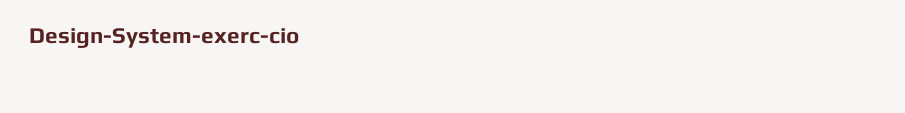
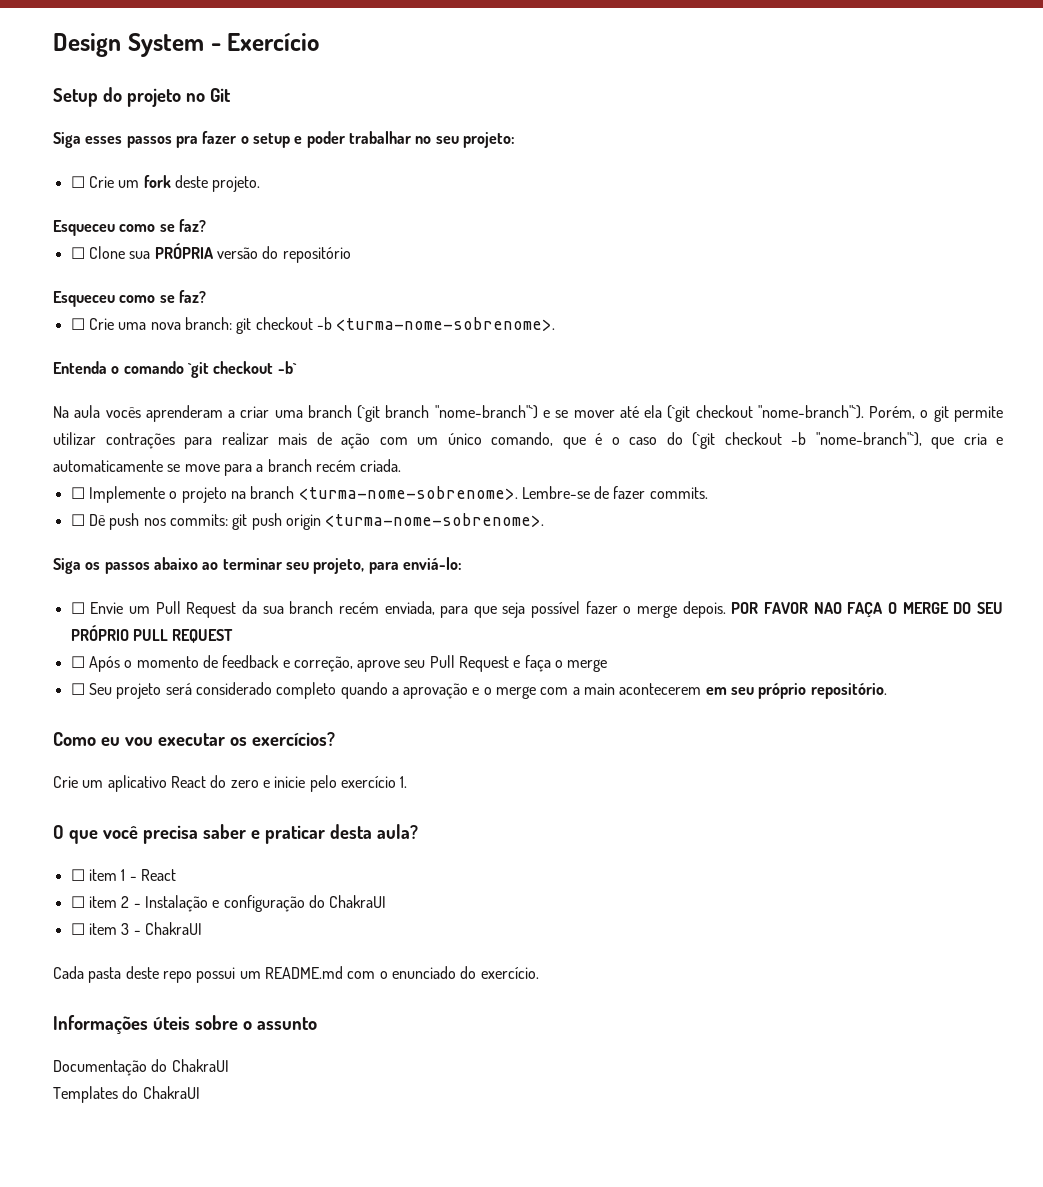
- Design-System-exerc-cio
+ Design System - Exercício
+ Setup do projeto no Git
+ Siga esses passos pra fazer o setup e poder trabalhar no seu projeto:
+ ☐ Crie um fork deste projeto.
+ Esqueceu como se faz?
+ ☐ Clone sua PRÓPRIA versão do repositório
+ Esqueceu como se faz?
+ ☐ Crie uma nova branch: git checkout -b <turma-nome-sobrenome>.
+ Entenda o comando `git checkout -b`
+ Na aula vocês aprenderam a criar uma branch (`git branch "nome-branch"`) e se mover até ela (`git checkout "nome-branch"`). Porém, o git permite utilizar contrações para realizar mais de ação com um único comando, que é o caso do (`git checkout -b "nome-branch"`), que cria e automaticamente se move para a branch recém criada.
+ ☐ Implemente o projeto na branch <turma-nome-sobrenome>. Lembre-se de fazer commits.
+ ☐ Dê push nos commits: git push origin <turma-nome-sobrenome>.
+ Siga os passos abaixo ao terminar seu projeto, para enviá-lo:
+ ☐ Envie um Pull Request da sua branch recém enviada, para que seja possível fazer o merge depois. POR FAVOR NAO FAÇA O MERGE DO SEU PRÓPRIO PULL REQUEST
+ ☐ Após o momento de feedback e correção, aprove seu Pull Request e faça o merge
+ ☐ Seu projeto será considerado completo quando a aprovação e o merge com a main acontecerem em seu próprio repositório.
+ Como eu vou executar os exercícios?
+ Crie um aplicativo React do zero e inicie pelo exercício 1.
+ O que você precisa saber e praticar desta aula?
+ ☐ item 1 - React
+ ☐ item 2 - Instalação e configuração do ChakraUI
+ ☐ item 3 - ChakraUI
+ Cada pasta deste repo possui um README.md com o enunciado do exercício.
+ Informações úteis sobre o assunto
+ Documentação do ChakraUI
+ Templates do ChakraUI

